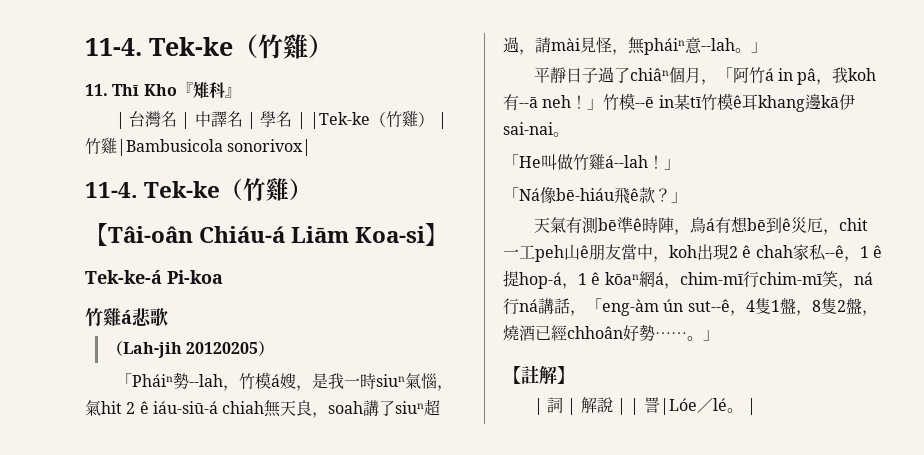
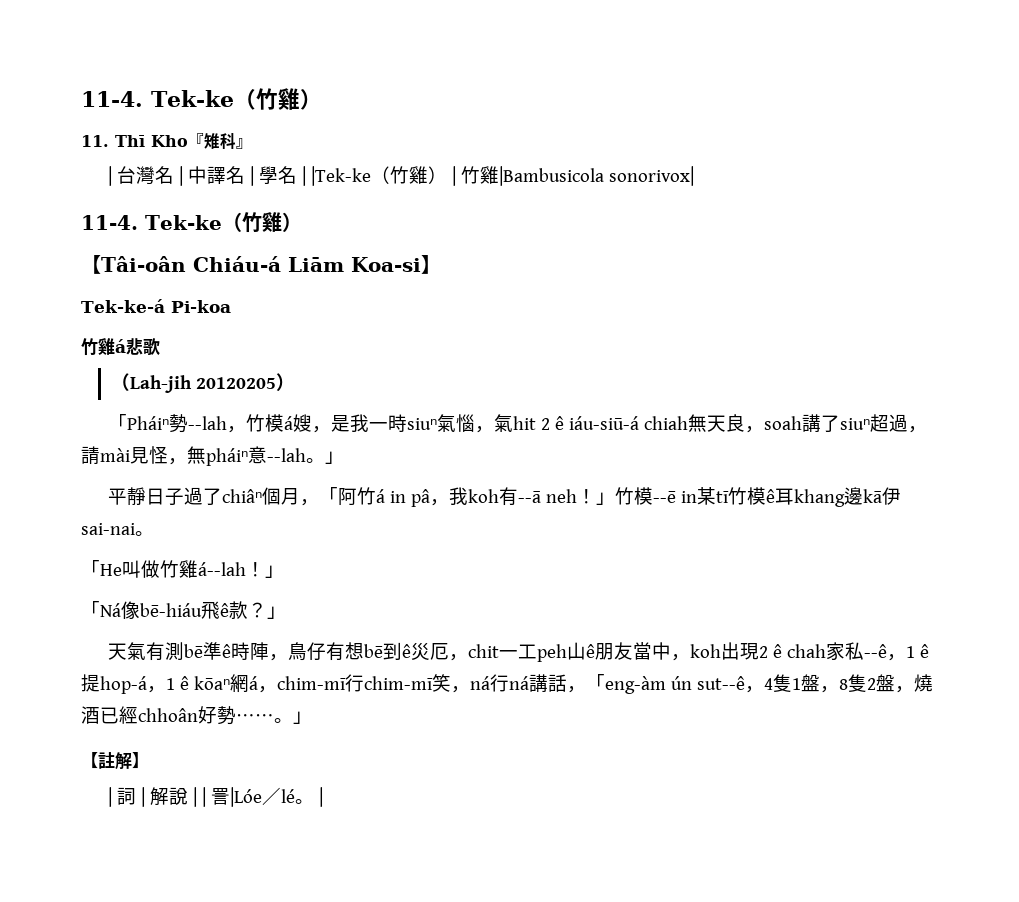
- 天氣有測bē準ê時陣，鳥á有想bē到ê災厄，chit一工peh山ê朋友當中，koh出現2 ê chah家私--ê，1 ê提hop-á，1 ê kōaⁿ網á，chim-mī行chim-mī笑，ná行ná講話，「eng-àm ún sut--ê，4隻1盤，8隻2盤，燒酒已經chhoân好勢⋯⋯。」
+ 天氣有測bē準ê時陣，鳥仔有想bē到ê災厄，chit一工peh山ê朋友當中，koh出現2 ê chah家私--ê，1 ê提hop-á，1 ê kōaⁿ網á，chim-mī行chim-mī笑，ná行ná講話，「eng-àm ún sut--ê，4隻1盤，8隻2盤，燒酒已經chhoân好勢⋯⋯。」

